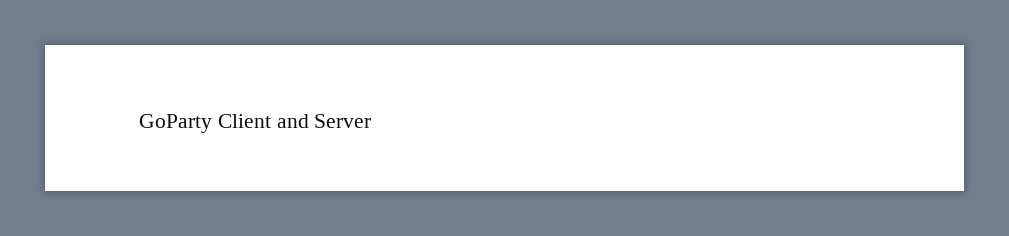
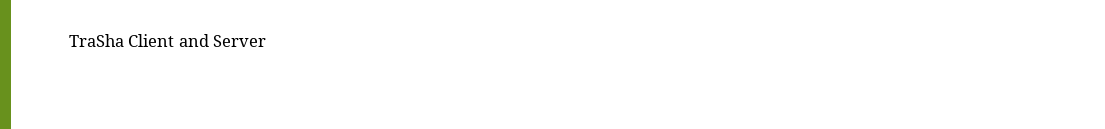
- GoParty Client and Server
+ TraSha Client and Server

